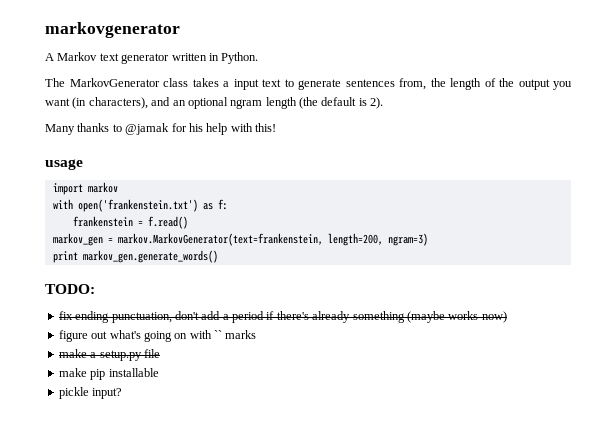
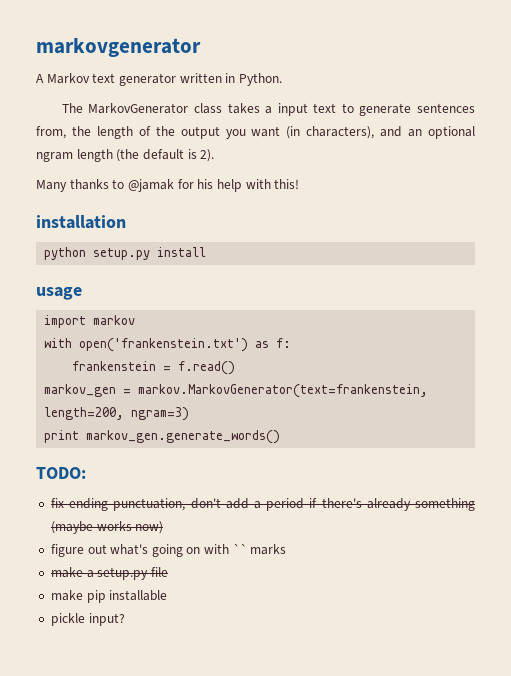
+ installation
+ python setup.py install

